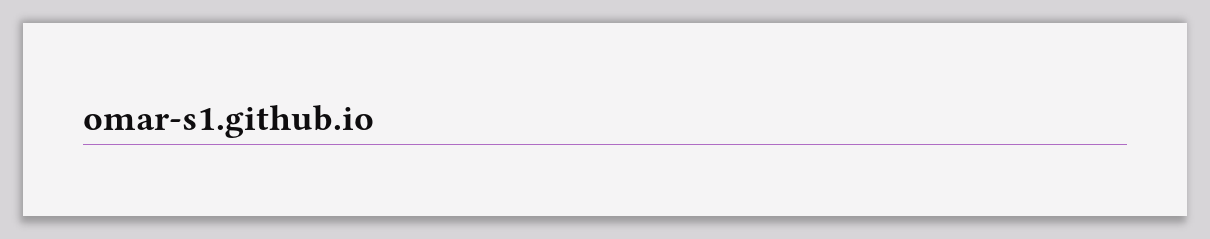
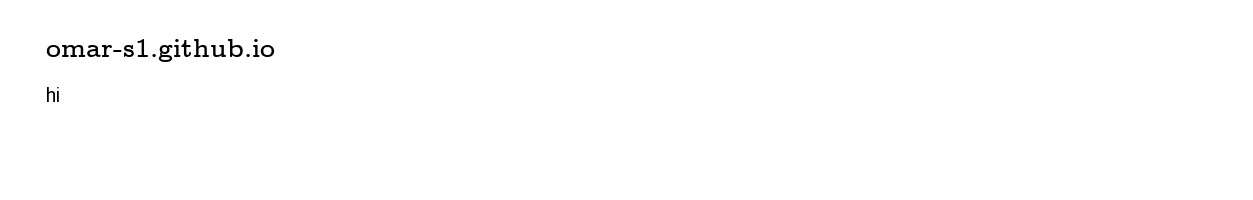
+ hi

